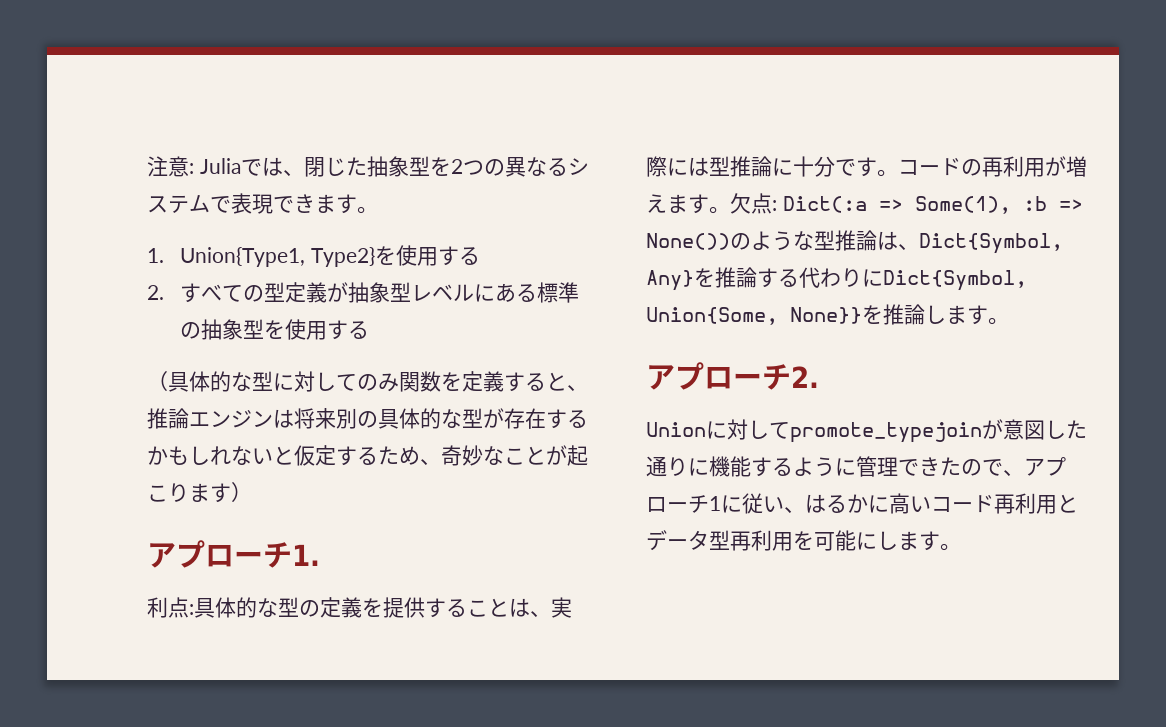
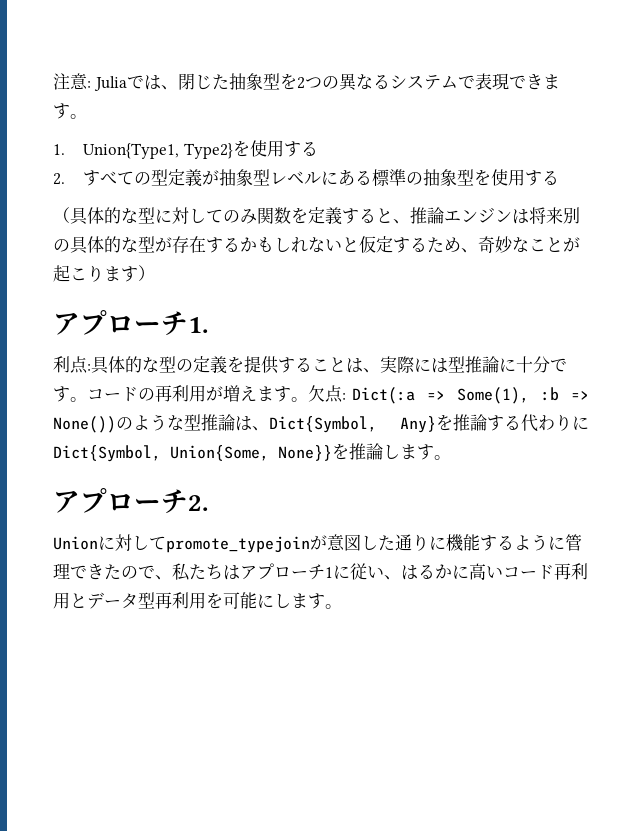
- Unionに対してpromote_typejoinが意図した通りに機能するように管理できたので、アプローチ1に従い、はるかに高いコード再利用とデータ型再利用を可能にします。
+ Unionに対してpromote_typejoinが意図した通りに機能するように管理できたので、私たちはアプローチ1に従い、はるかに高いコード再利用とデータ型再利用を可能にします。

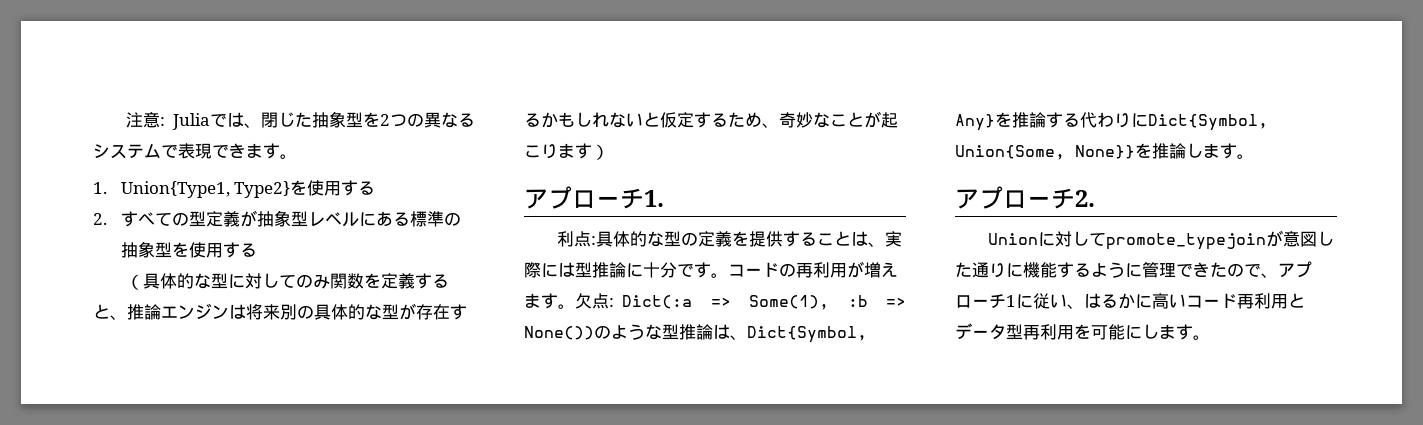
- Unionに対してpromote_typejoinが意図した通りに機能するように管理できたので、私たちはアプローチ1に従い、はるかに高いコード再利用とデータ型再利用を可能にします。
+ Unionに対してpromote_typejoinが意図した通りに機能するように管理できたので、アプローチ1に従い、はるかに高いコード再利用とデータ型再利用を可能にします。

